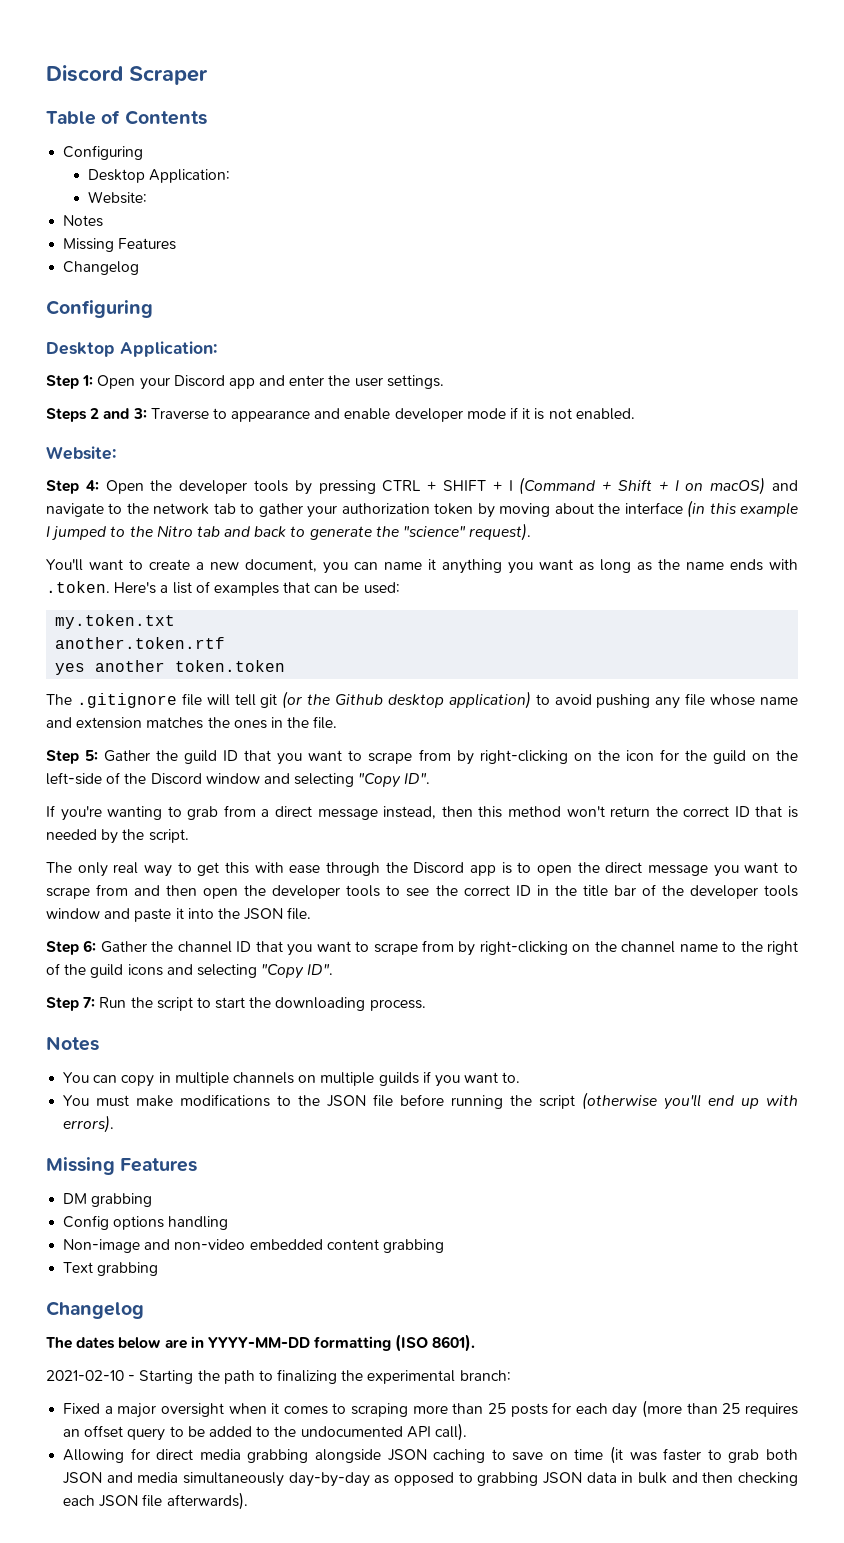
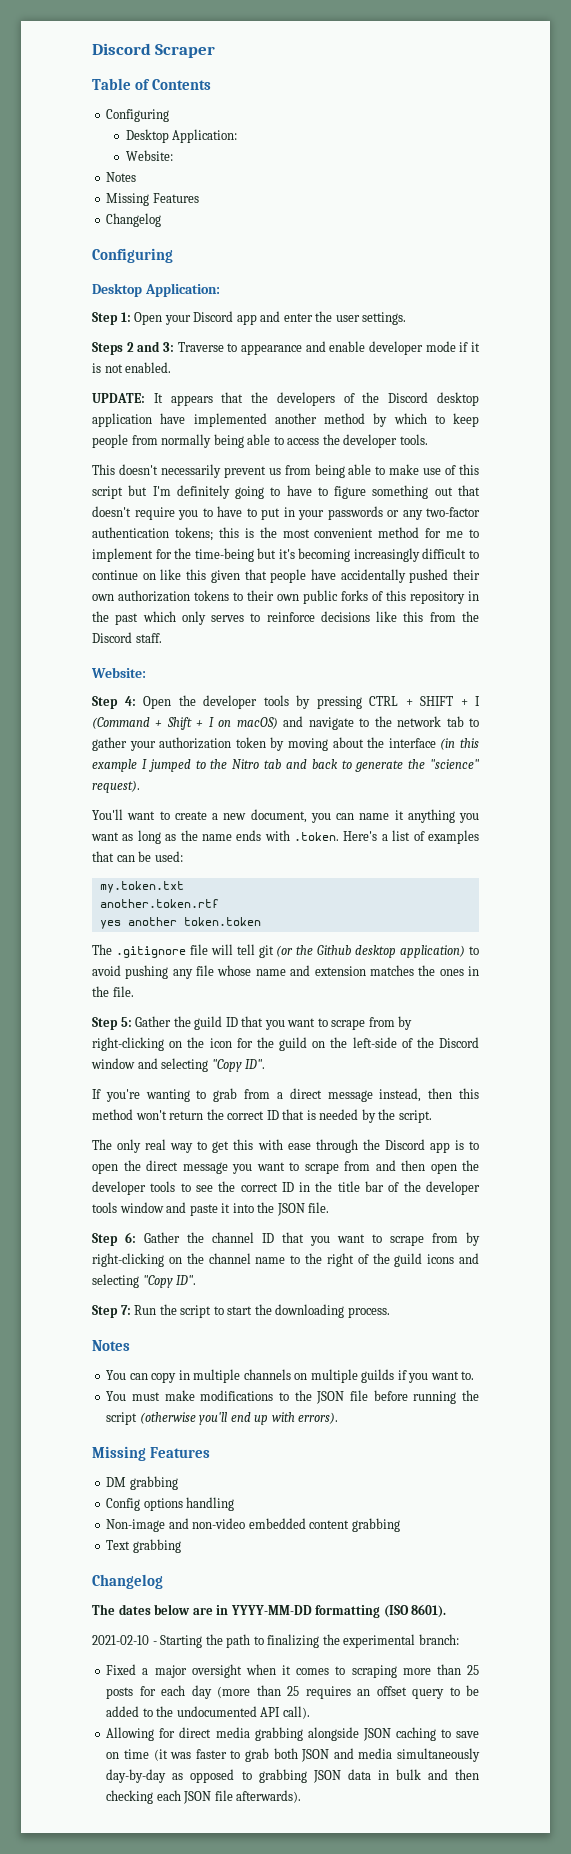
+ UPDATE: It appears that the developers of the Discord desktop application have implemented another method by which to keep people from normally being able to access the developer tools.
+ This doesn't necessarily prevent us from being able to make use of this script but I'm definitely going to have to figure something out that doesn't require you to have to put in your passwords or any two-factor authentication tokens; this is the most convenient method for me to implement for the time-being but it's becoming increasingly difficult to continue on like this given that people have accidentally pushed their own authorization tokens to their own public forks of this repository in the past which only serves to reinforce decisions like this from the Discord staff.

